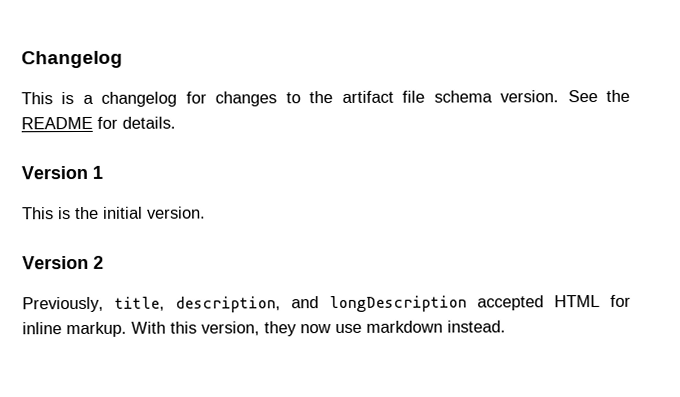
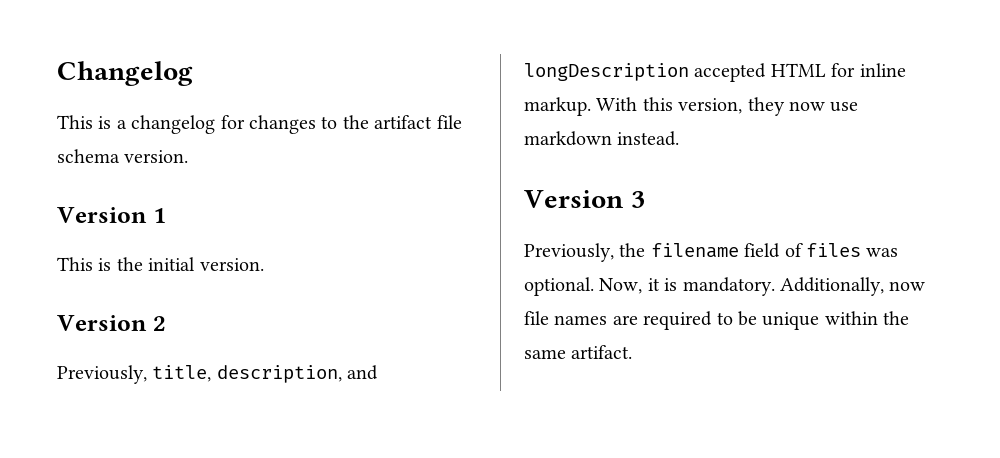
- See the README for details.
+ Version 3
+ Previously, the filename field of files was optional. Now, it is mandatory. Additionally, now file names are required to be unique within the same artifact.

